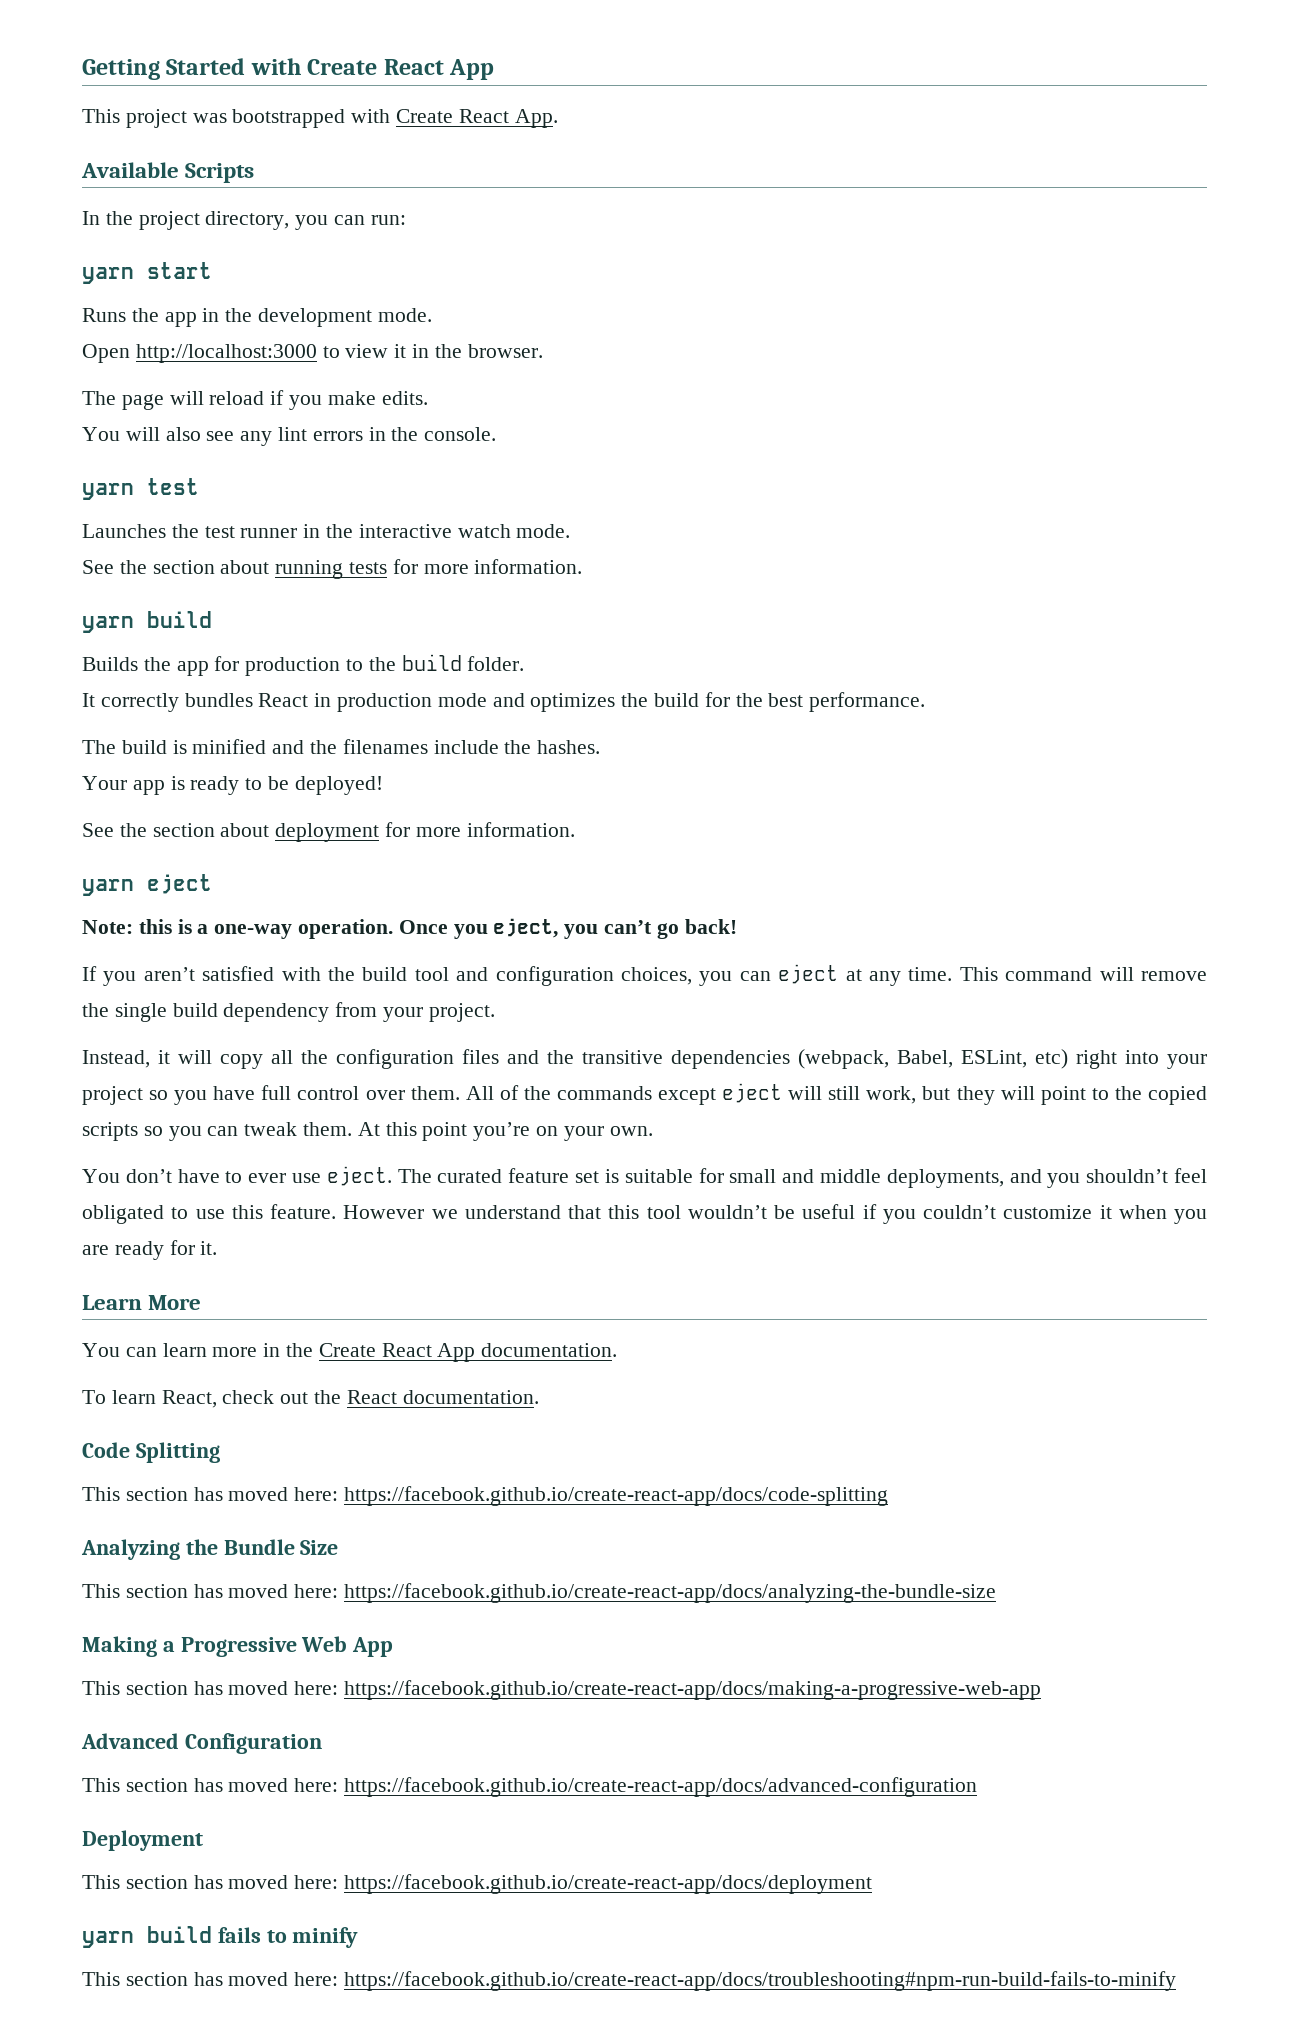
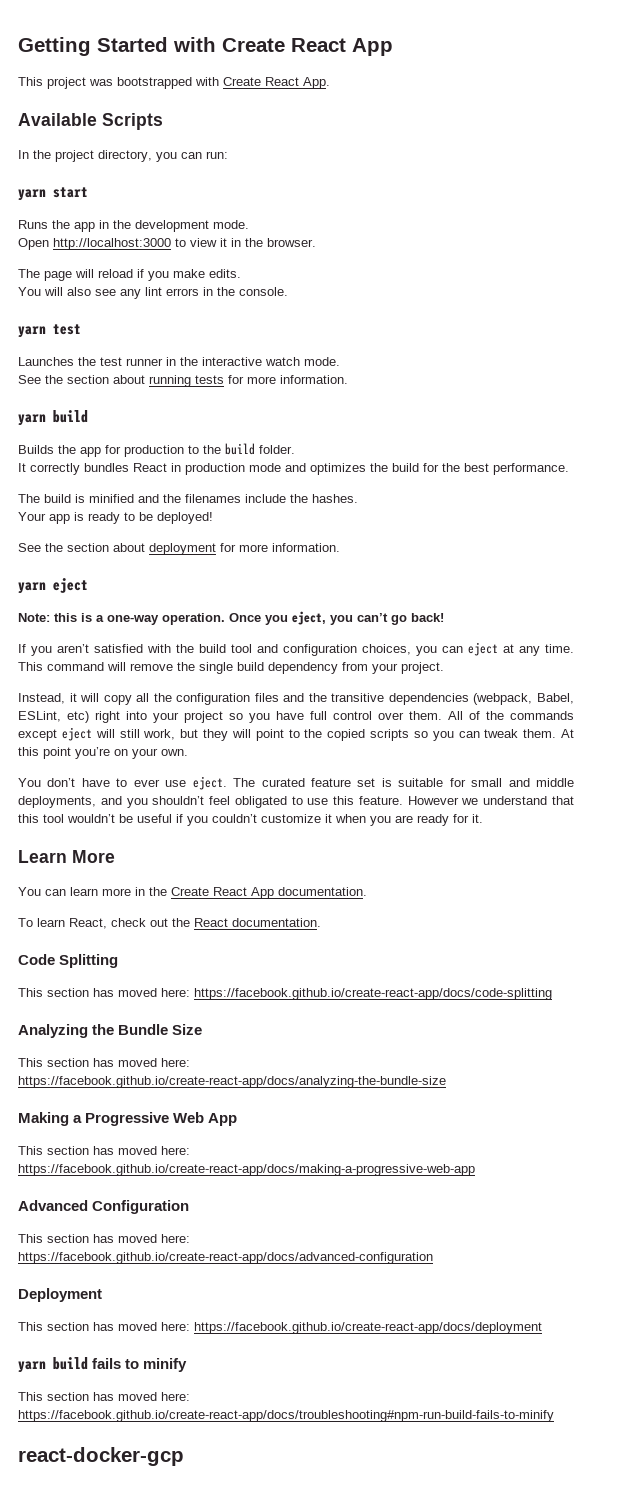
+ react-docker-gcp

